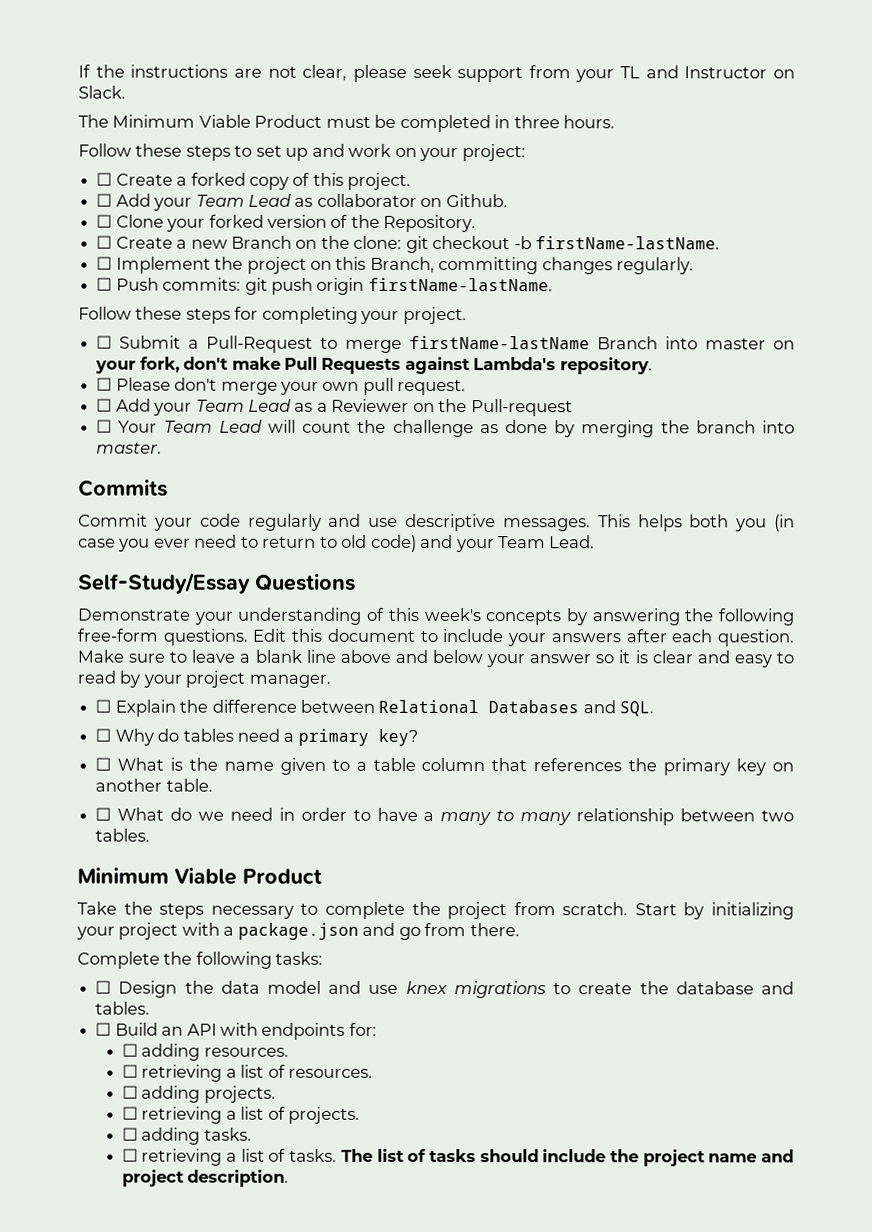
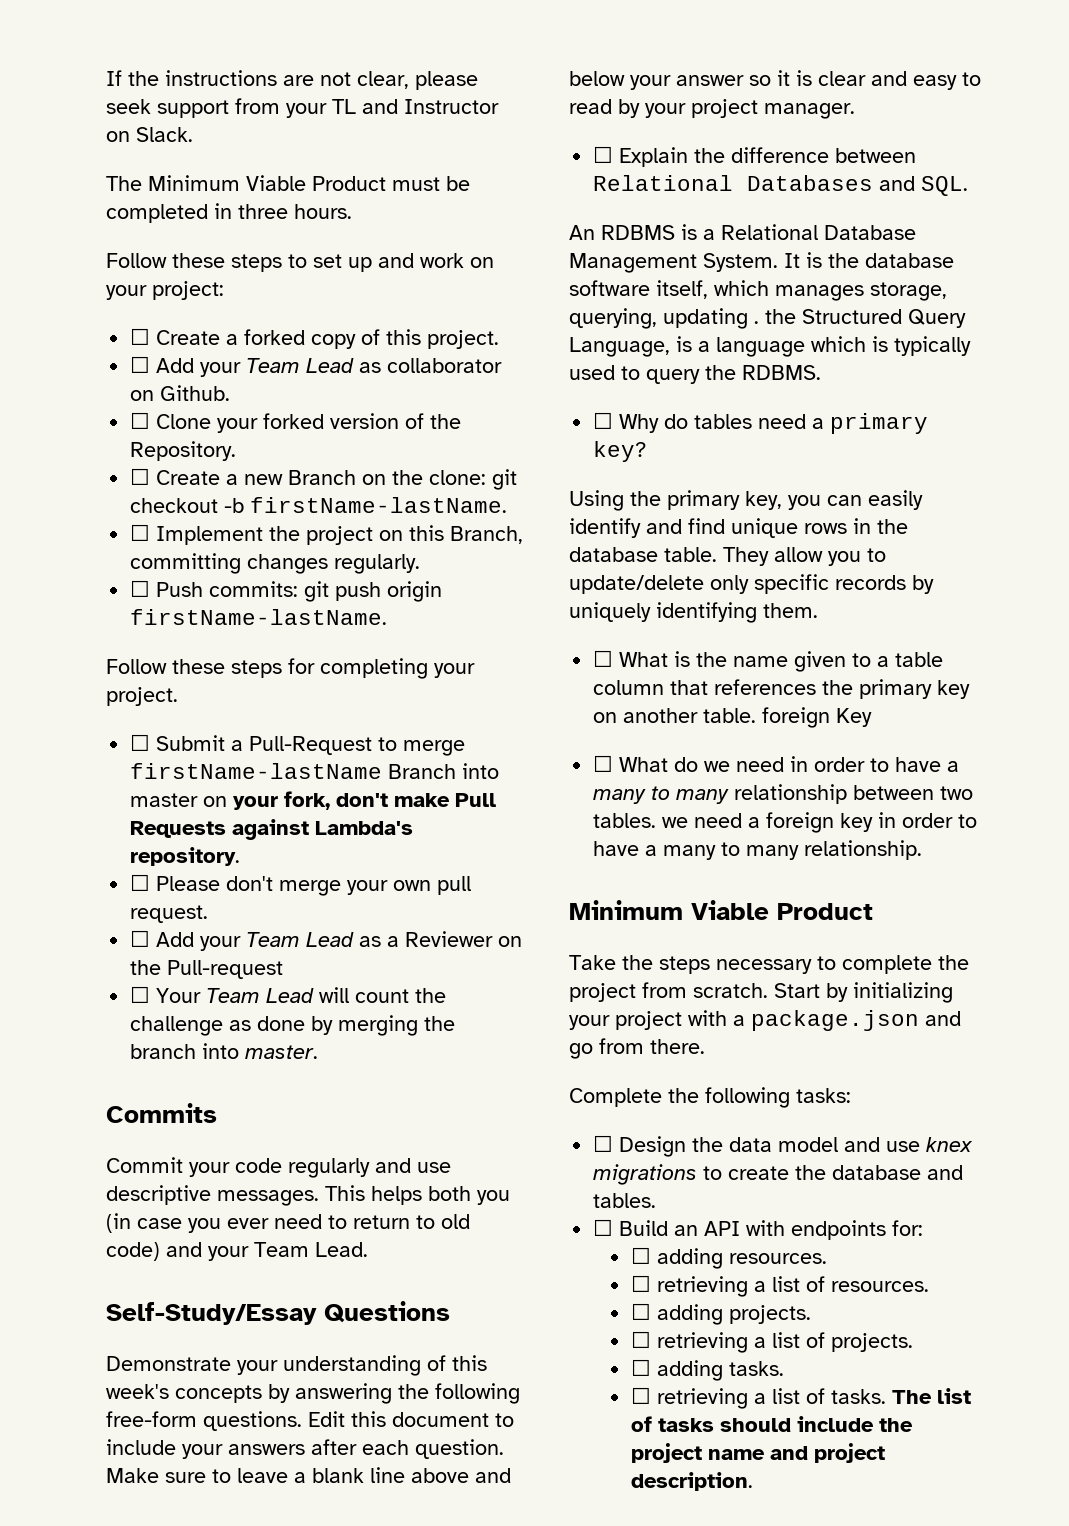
+ An RDBMS is a Relational Database Management System. It is the database software itself, which manages storage, querying, updating . the Structured Query Language, is a language which is typically used to query the RDBMS.
+ Using the primary key, you can easily identify and find unique rows in the database table. They allow you to update/delete only specific records by uniquely identifying them.
- ☐ What is the name given to a table column that references the primary key on another table.
+ ☐ What is the name given to a table column that references the primary key on another table. foreign Key
- ☐ What do we need in order to have a many to many relationship between two tables.
+ ☐ What do we need in order to have a many to many relationship between two tables. we need a foreign key in order to have a many to many relationship.

